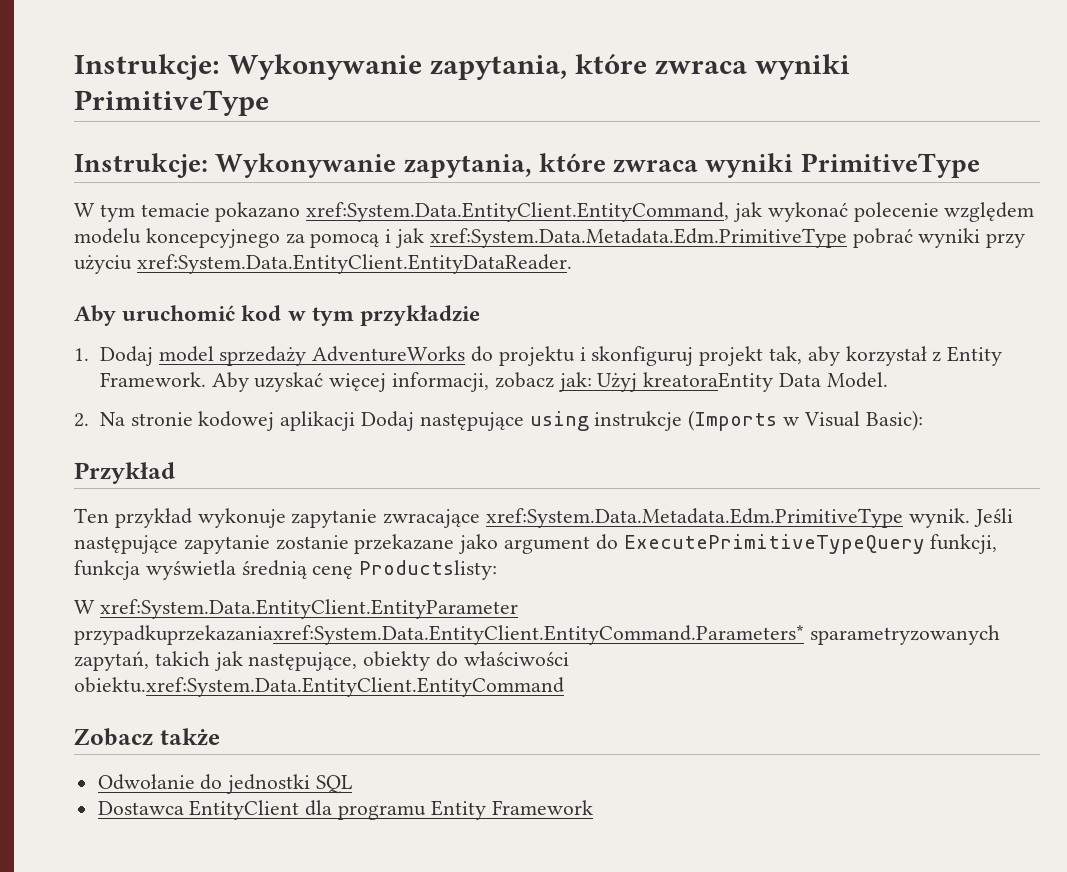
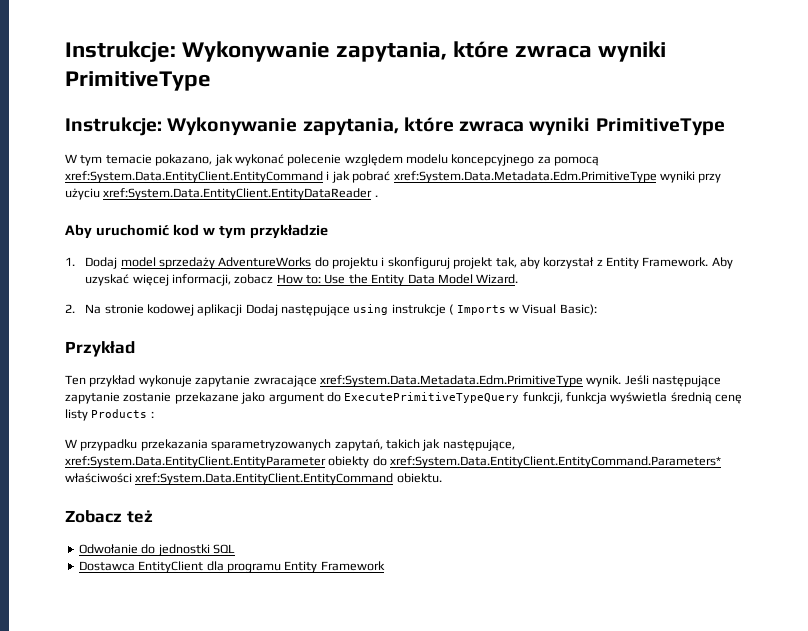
- W tym temacie pokazano xref:System.Data.EntityClient.EntityCommand, jak wykonać polecenie względem modelu koncepcyjnego za pomocą i jak xref:System.Data.Metadata.Edm.PrimitiveType pobrać wyniki przy użyciu xref:System.Data.EntityClient.EntityDataReader.
+ W tym temacie pokazano, jak wykonać polecenie względem modelu koncepcyjnego za pomocą xref:System.Data.EntityClient.EntityCommand i jak pobrać xref:System.Data.Metadata.Edm.PrimitiveType wyniki przy użyciu xref:System.Data.EntityClient.EntityDataReader .
- Aby uzyskać więcej informacji, zobacz jak: Użyj kreatoraEntity Data Model.
+ Aby uzyskać więcej informacji, zobacz How to: Use the Entity Data Model Wizard.
- 2. Na stronie kodowej aplikacji Dodaj następujące using instrukcje (Imports w Visual Basic):
+ 2. Na stronie kodowej aplikacji Dodaj następujące using instrukcje ( Imports w Visual Basic):
- Jeśli następujące zapytanie zostanie przekazane jako argument do ExecutePrimitiveTypeQuery funkcji, funkcja wyświetla średnią cenę Productslisty:
- W xref:System.Data.EntityClient.EntityParameter przypadkuprzekazaniaxref:System.Data.EntityClient.EntityCommand.Parameters* sparametryzowanych zapytań, takich jak następujące, obiekty do właściwości obiektu.xref:System.Data.EntityClient.EntityCommand
+ Jeśli następujące zapytanie zostanie przekazane jako argument do ExecutePrimitiveTypeQuery funkcji, funkcja wyświetla średnią cenę listy Products :
+ W przypadku przekazania sparametryzowanych zapytań, takich jak następujące, xref:System.Data.EntityClient.EntityParameter obiekty do xref:System.Data.EntityClient.EntityCommand.Parameters* właściwości xref:System.Data.EntityClient.EntityCommand obiektu.
- Zobacz także
+ Zobacz też

